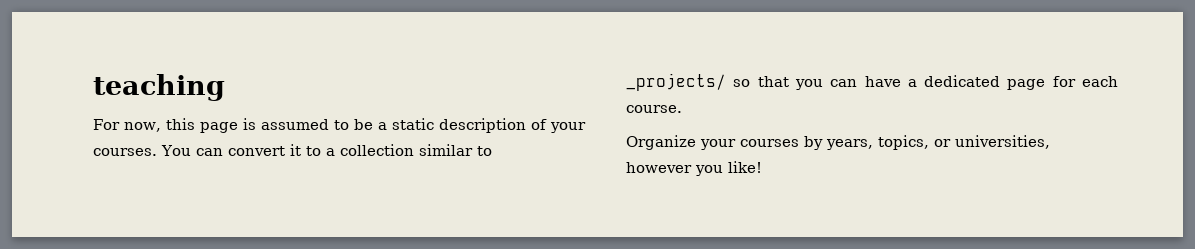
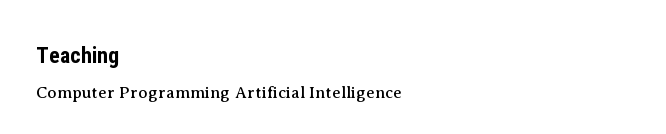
- teaching
- For now, this page is assumed to be a static description of your courses. You can convert it to a collection similar to _projects/ so that you can have a dedicated page for each course.
- Organize your courses by years, topics, or universities, however you like!
+ Teaching
+ Computer Programming Artificial Intelligence

